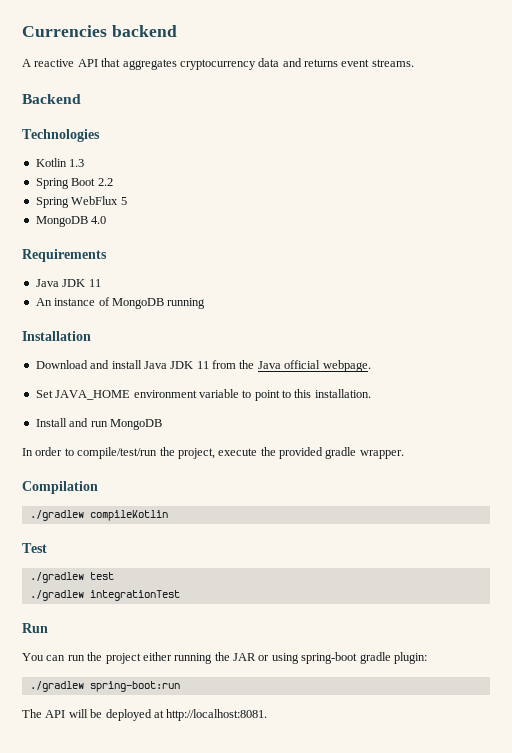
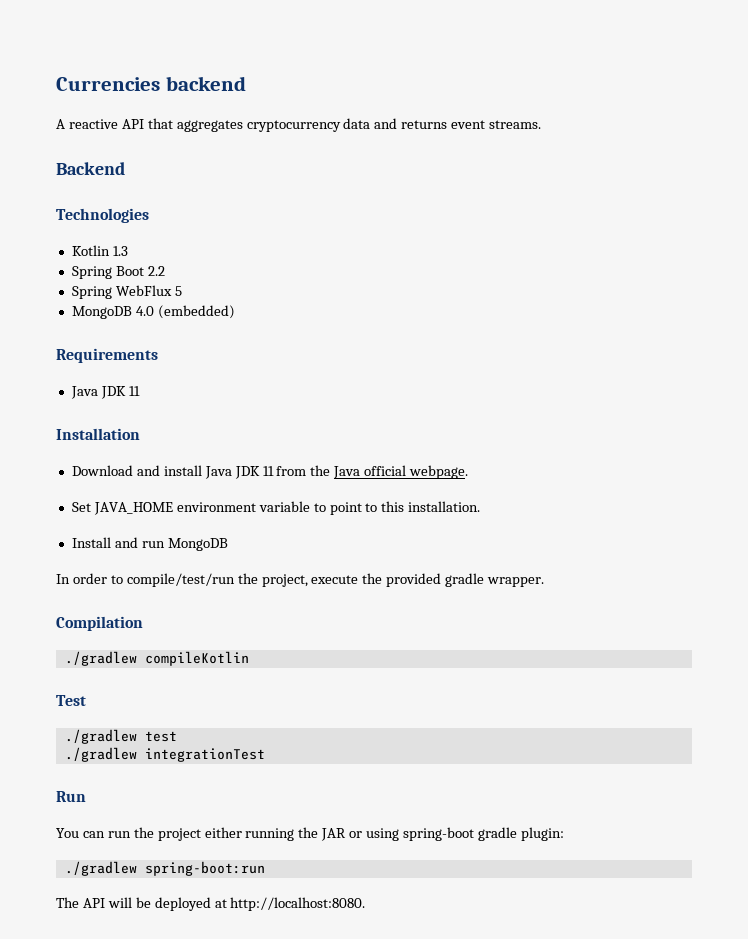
- MongoDB 4.0
+ MongoDB 4.0 (embedded)
- An instance of MongoDB running
- The API will be deployed at http://localhost:8081.
+ The API will be deployed at http://localhost:8080.

